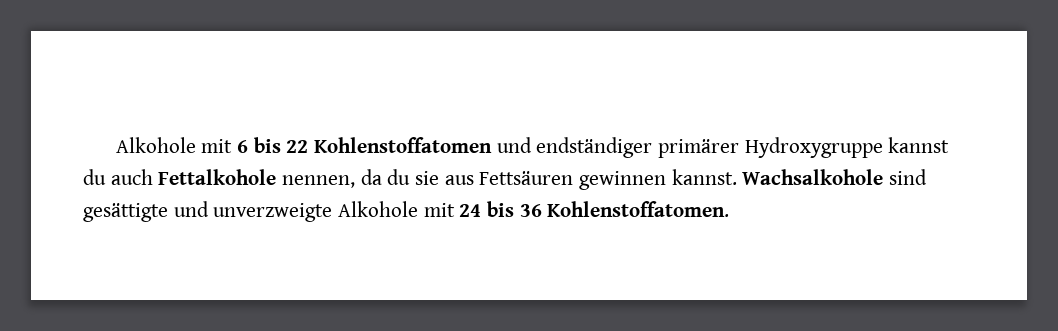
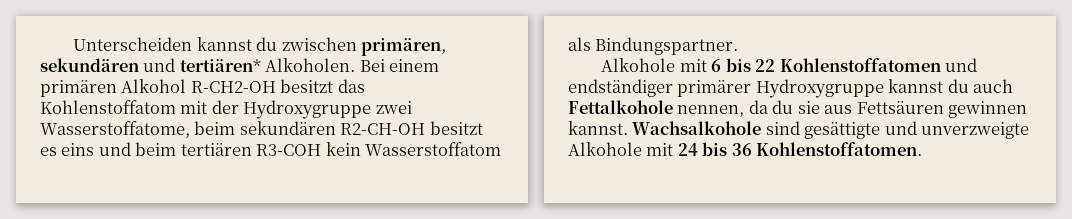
+ Unterscheiden kannst du zwischen primären, sekundären und tertiären* Alkoholen. Bei einem primären Alkohol R-CH2-OH besitzt das Kohlenstoffatom mit der Hydroxygruppe zwei Wasserstoffatome, beim sekundären R2-CH-OH besitzt es eins und beim tertiären R3-COH kein Wasserstoffatom als Bindungspartner.

